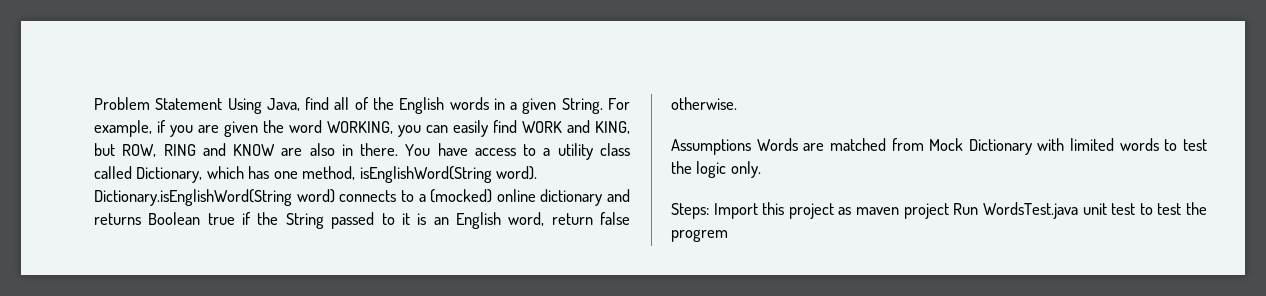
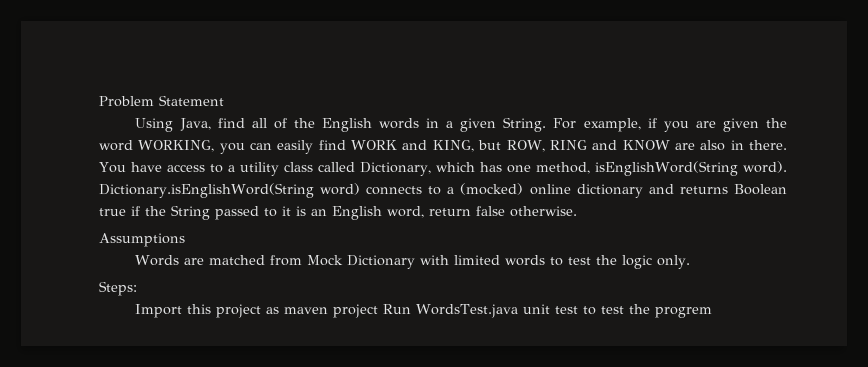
- Problem Statement Using Java, find all of the English words in a given String.
+ Problem Statement
+ Using Java, find all of the English words in a given String.
- Assumptions Words are matched from Mock Dictionary with limited words to test the logic only.
+ Assumptions
+ Words are matched from Mock Dictionary with limited words to test the logic only.
- Steps: Import this project as maven project Run WordsTest.java unit test to test the progrem
+ Steps:
+ Import this project as maven project Run WordsTest.java unit test to test the progrem

